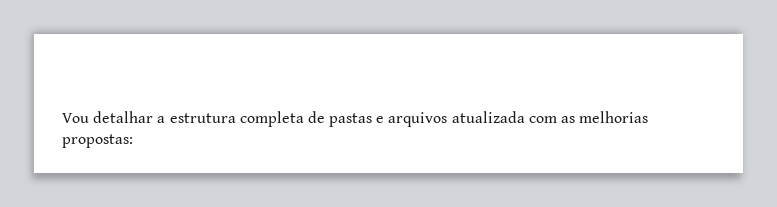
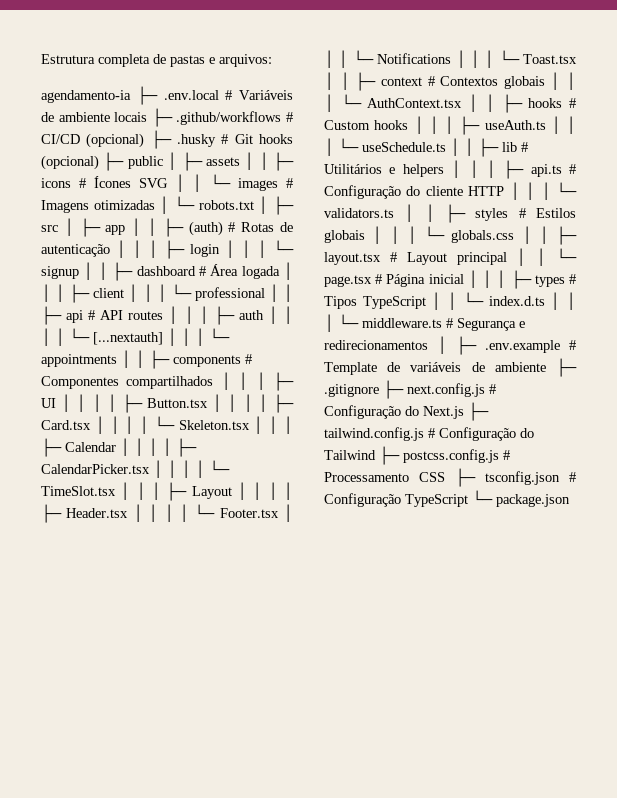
- Vou detalhar a estrutura completa de pastas e arquivos atualizada com as melhorias propostas:
+ Estrutura completa de pastas e arquivos:
+ agendamento-ia ├─ .env.local # Variáveis de ambiente locais ├─ .github/workflows # CI/CD (opcional) ├─ .husky # Git hooks (opcional) ├─ public │ ├─ assets │ │ ├─ icons # Ícones SVG │ │ └─ images # Imagens otimizadas │ └─ robots.txt │ ├─ src │ ├─ app │ │ ├─ (auth) # Rotas de autenticação │ │ │ ├─ login │ │ │ └─ signup │ │ ├─ dashboard # Área logada │ │ │ ├─ client │ │ │ └─ professional │ │ ├─ api # API routes │ │ │ ├─ auth │ │ │ │ └─ [...nextauth] │ │ │ └─ appointments │ │ ├─ components # Componentes compartilhados │ │ │ ├─ UI │ │ │ │ ├─ Button.tsx │ │ │ │ ├─ Card.tsx │ │ │ │ └─ Skeleton.tsx │ │ │ ├─ Calendar │ │ │ │ ├─ CalendarPicker.tsx │ │ │ │ └─ TimeSlot.tsx │ │ │ ├─ Layout │ │ │ │ ├─ Header.tsx │ │ │ │ └─ Footer.tsx │ │ │ └─ Notifications │ │ │ └─ Toast.tsx │ │ ├─ context # Contextos globais │ │ │ └─ AuthContext.tsx │ │ ├─ hooks # Custom hooks │ │ │ ├─ useAuth.ts │ │ │ └─ useSchedule.ts │ │ ├─ lib # Utilitários e helpers │ │ │ ├─ api.ts # Configuração do cliente HTTP │ │ │ └─ validators.ts │ │ ├─ styles # Estilos globais │ │ │ └─ globals.css │ │ ├─ layout.tsx # Layout principal │ │ └─ page.tsx # Página inicial │ │ │ ├─ types # Tipos TypeScript │ │ └─ index.d.ts │ │ │ └─ middleware.ts # Segurança e redirecionamentos │ ├─ .env.example # Template de variáveis de ambiente ├─ .gitignore ├─ next.config.js # Configuração do Next.js ├─ tailwind.config.js # Configuração do Tailwind ├─ postcss.config.js # Processamento CSS ├─ tsconfig.json # Configuração TypeScript └─ package.json

